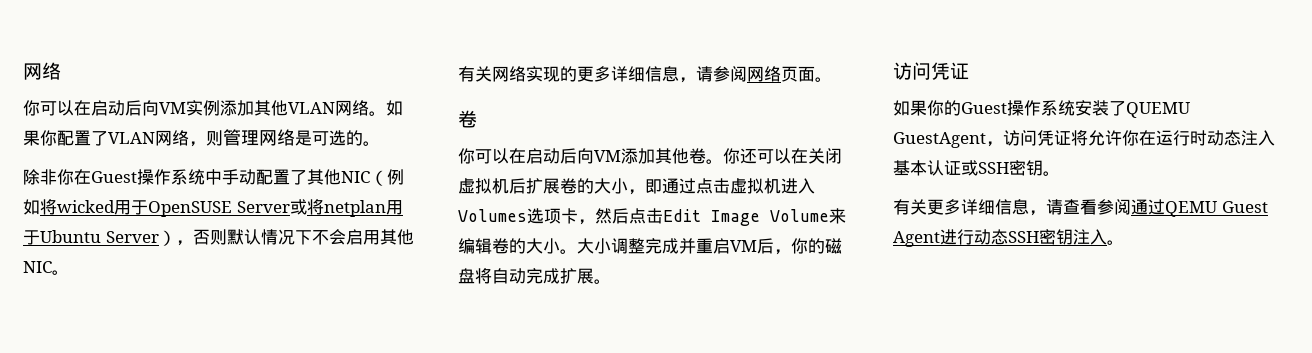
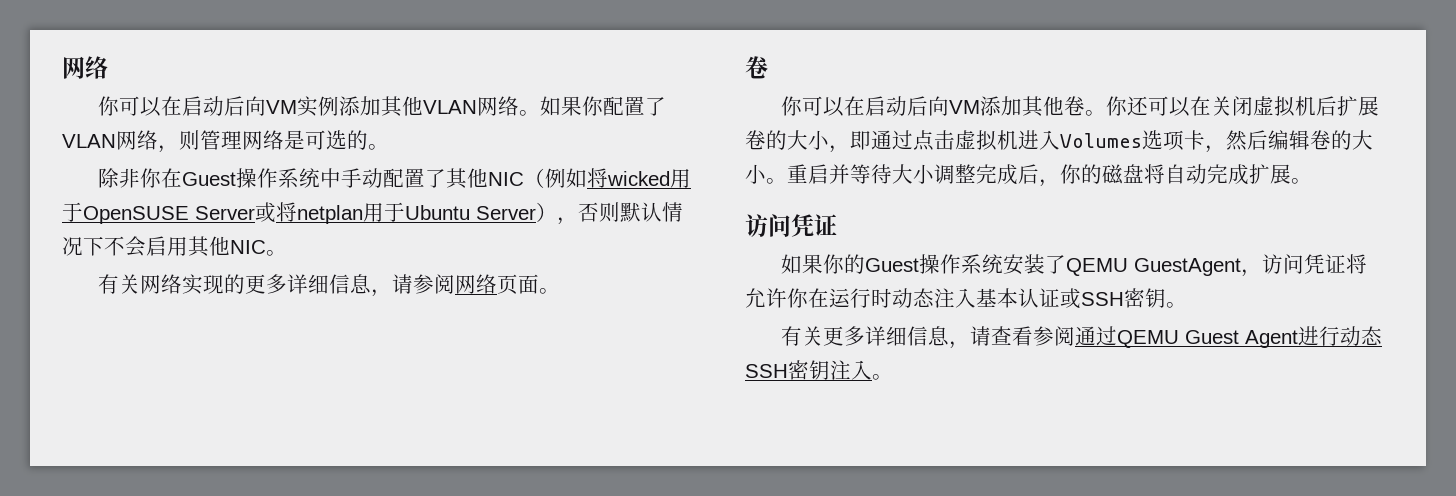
- 你还可以在关闭虚拟机后扩展卷的大小，即通过点击虚拟机进入Volumes选项卡，然后点击Edit Image Volume来编辑卷的大小。
+ 你还可以在关闭虚拟机后扩展卷的大小，即通过点击虚拟机进入Volumes选项卡，然后编辑卷的大小。
- 大小调整完成并重启VM后，你的磁盘将自动完成扩展。
+ 重启并等待大小调整完成后，你的磁盘将自动完成扩展。
- 如果你的Guest操作系统安装了QUEMU GuestAgent，访问凭证将允许你在运行时动态注入基本认证或SSH密钥。
+ 如果你的Guest操作系统安装了QEMU GuestAgent，访问凭证将允许你在运行时动态注入基本认证或SSH密钥。

